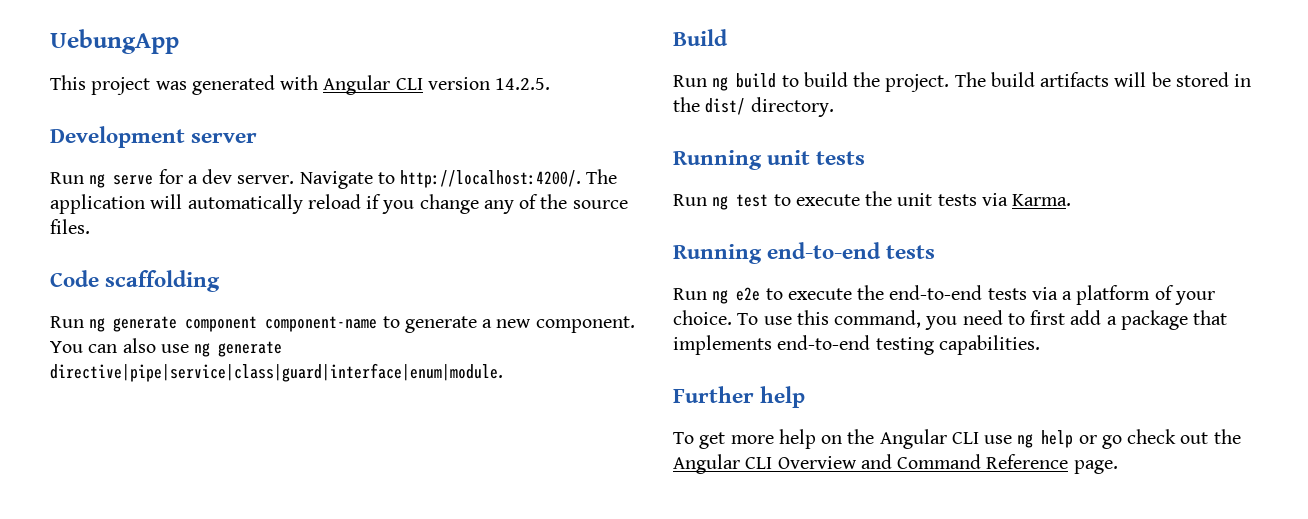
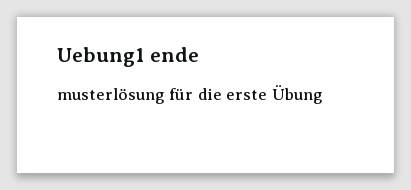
- UebungApp
- This project was generated with Angular CLI version 14.2.5.
- Development server
- Run ng serve for a dev server. Navigate to http://localhost:4200/. The application will automatically reload if you change any of the source files.
- Code scaffolding
- Run ng generate component component-name to generate a new component. You can also use ng generate directive|pipe|service|class|guard|interface|enum|module.
- Build
- Run ng build to build the project. The build artifacts will be stored in the dist/ directory.
- Running unit tests
- Run ng test to execute the unit tests via Karma.
- Running end-to-end tests
- Run ng e2e to execute the end-to-end tests via a platform of your choice. To use this command, you need to first add a package that implements end-to-end testing capabilities.
- Further help
- To get more help on the Angular CLI use ng help or go check out the Angular CLI Overview and Command Reference page.
+ Uebung1 ende
+ musterlösung für die erste Übung

